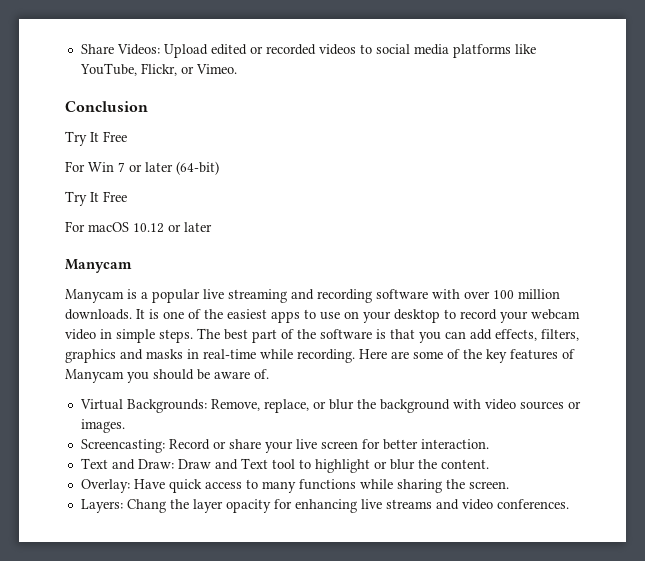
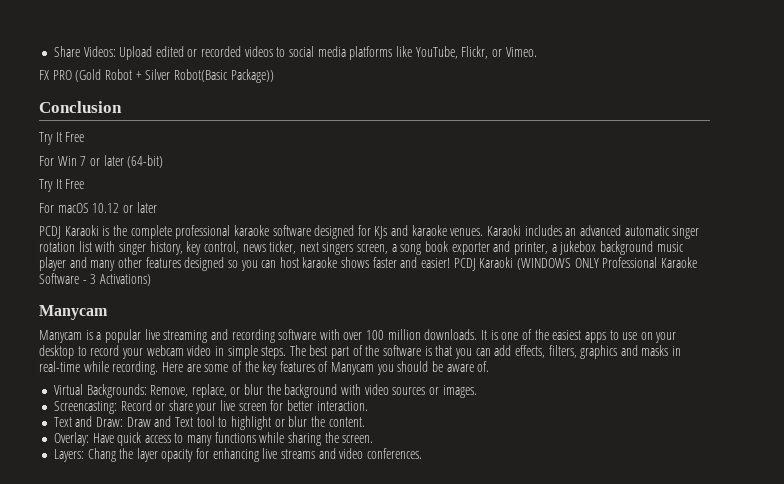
+ FX PRO (Gold Robot + Silver Robot(Basic Package))
+ PCDJ Karaoki is the complete professional karaoke software designed for KJs and karaoke venues. Karaoki includes an advanced automatic singer rotation list with singer history, key control, news ticker, next singers screen, a song book exporter and printer, a jukebox background music player and many other features designed so you can host karaoke shows faster and easier! PCDJ Karaoki (WINDOWS ONLY Professional Karaoke Software - 3 Activations)

